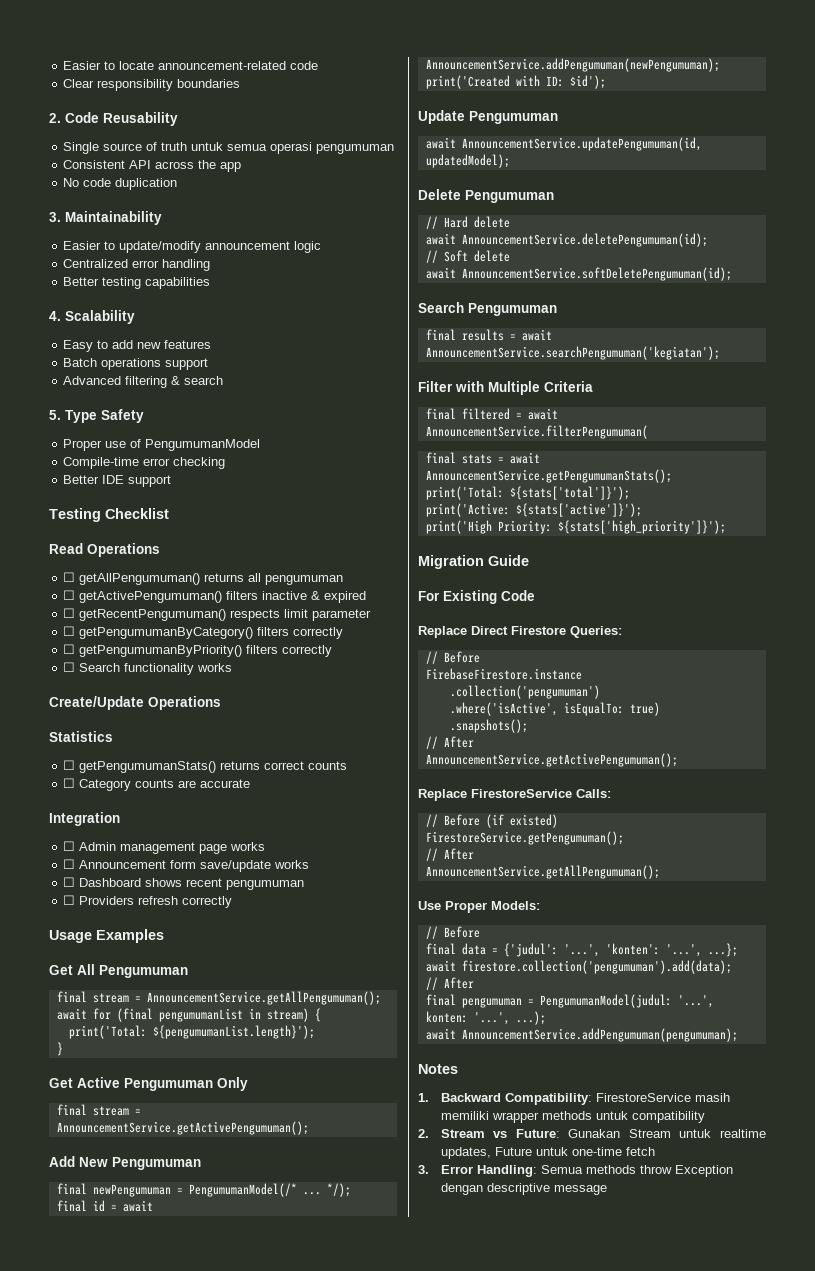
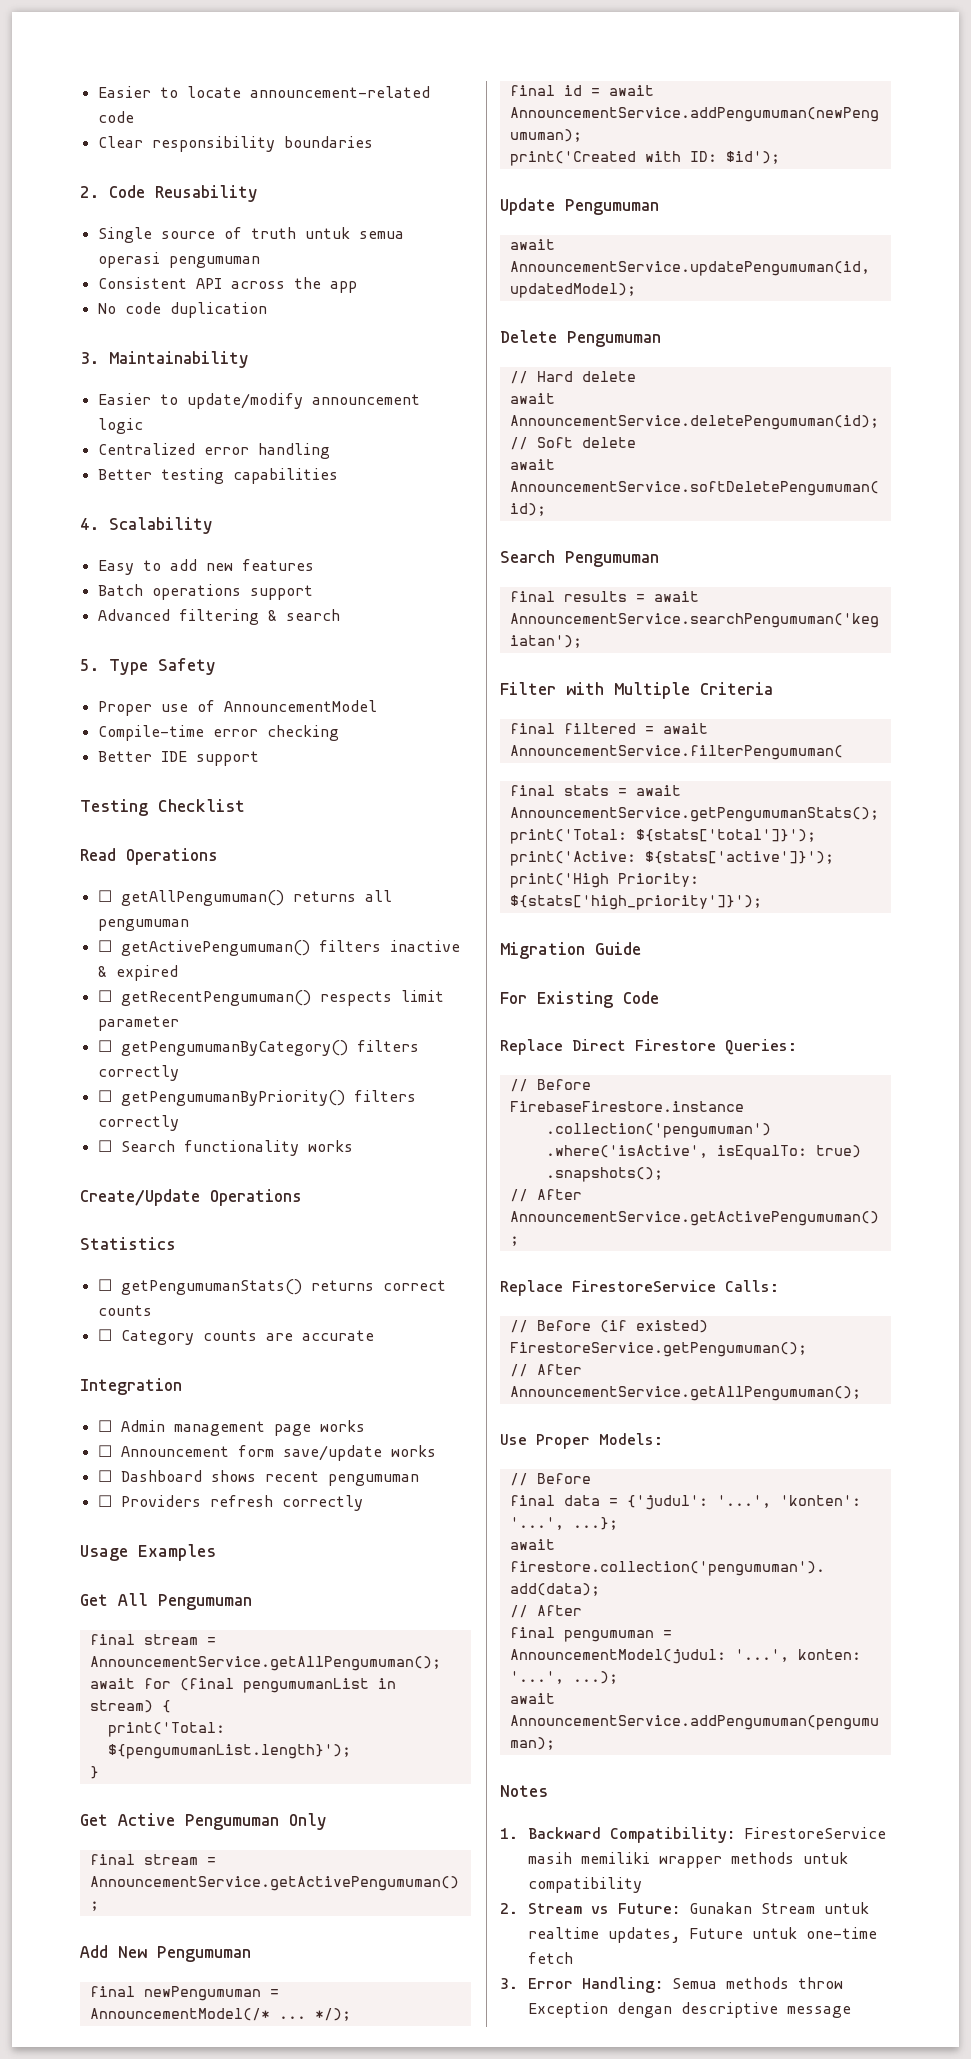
- Proper use of PengumumanModel
+ Proper use of AnnouncementModel
- final newPengumuman = PengumumanModel(/* ...
+ final newPengumuman = AnnouncementModel(/* ...
- final pengumuman = PengumumanModel(judul: '...', konten: '...', ...);
+ final pengumuman = AnnouncementModel(judul: '...', konten: '...', ...);

